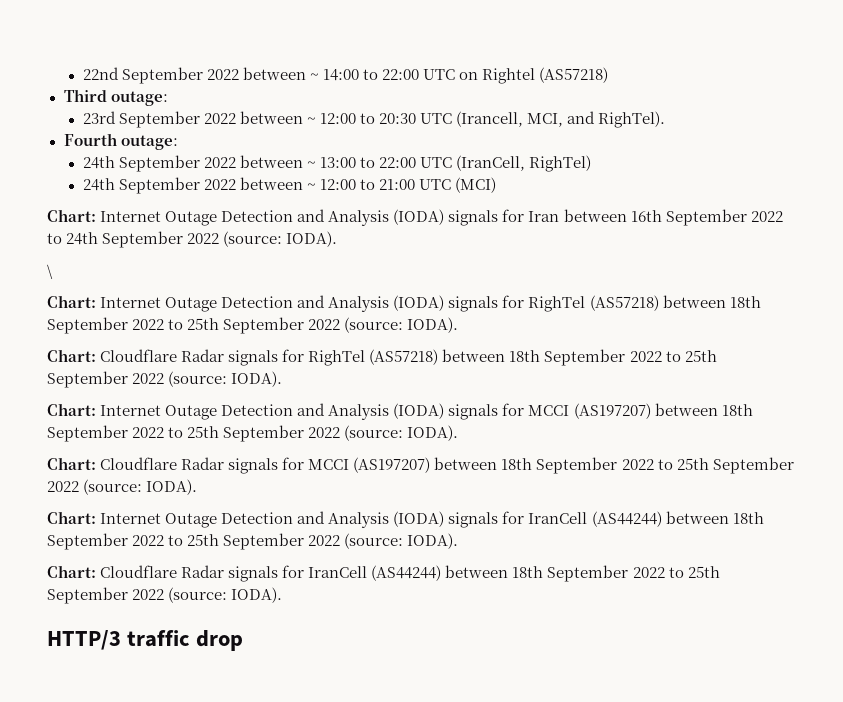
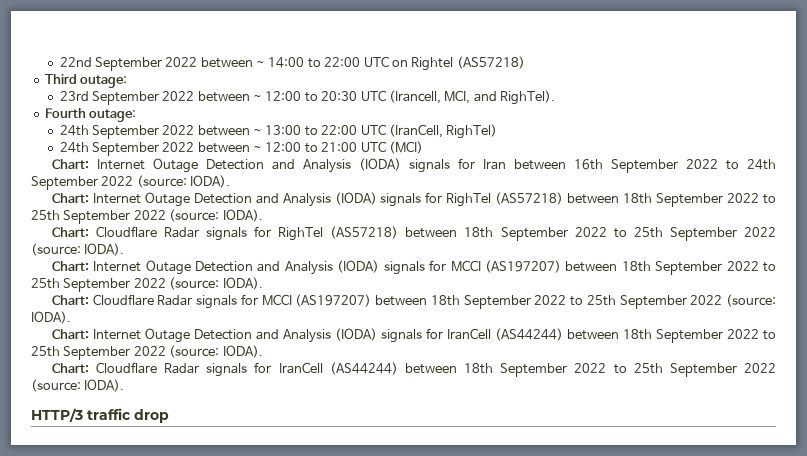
- \

